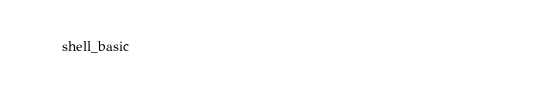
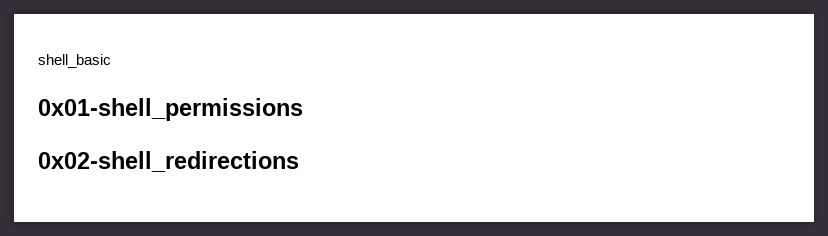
+ 0x01-shell_permissions
+ 0x02-shell_redirections

